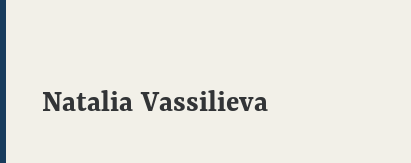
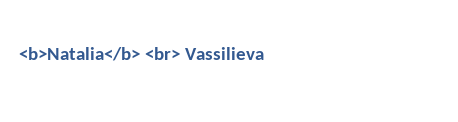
- Natalia Vassilieva
+ <b>Natalia</b> <br> Vassilieva

